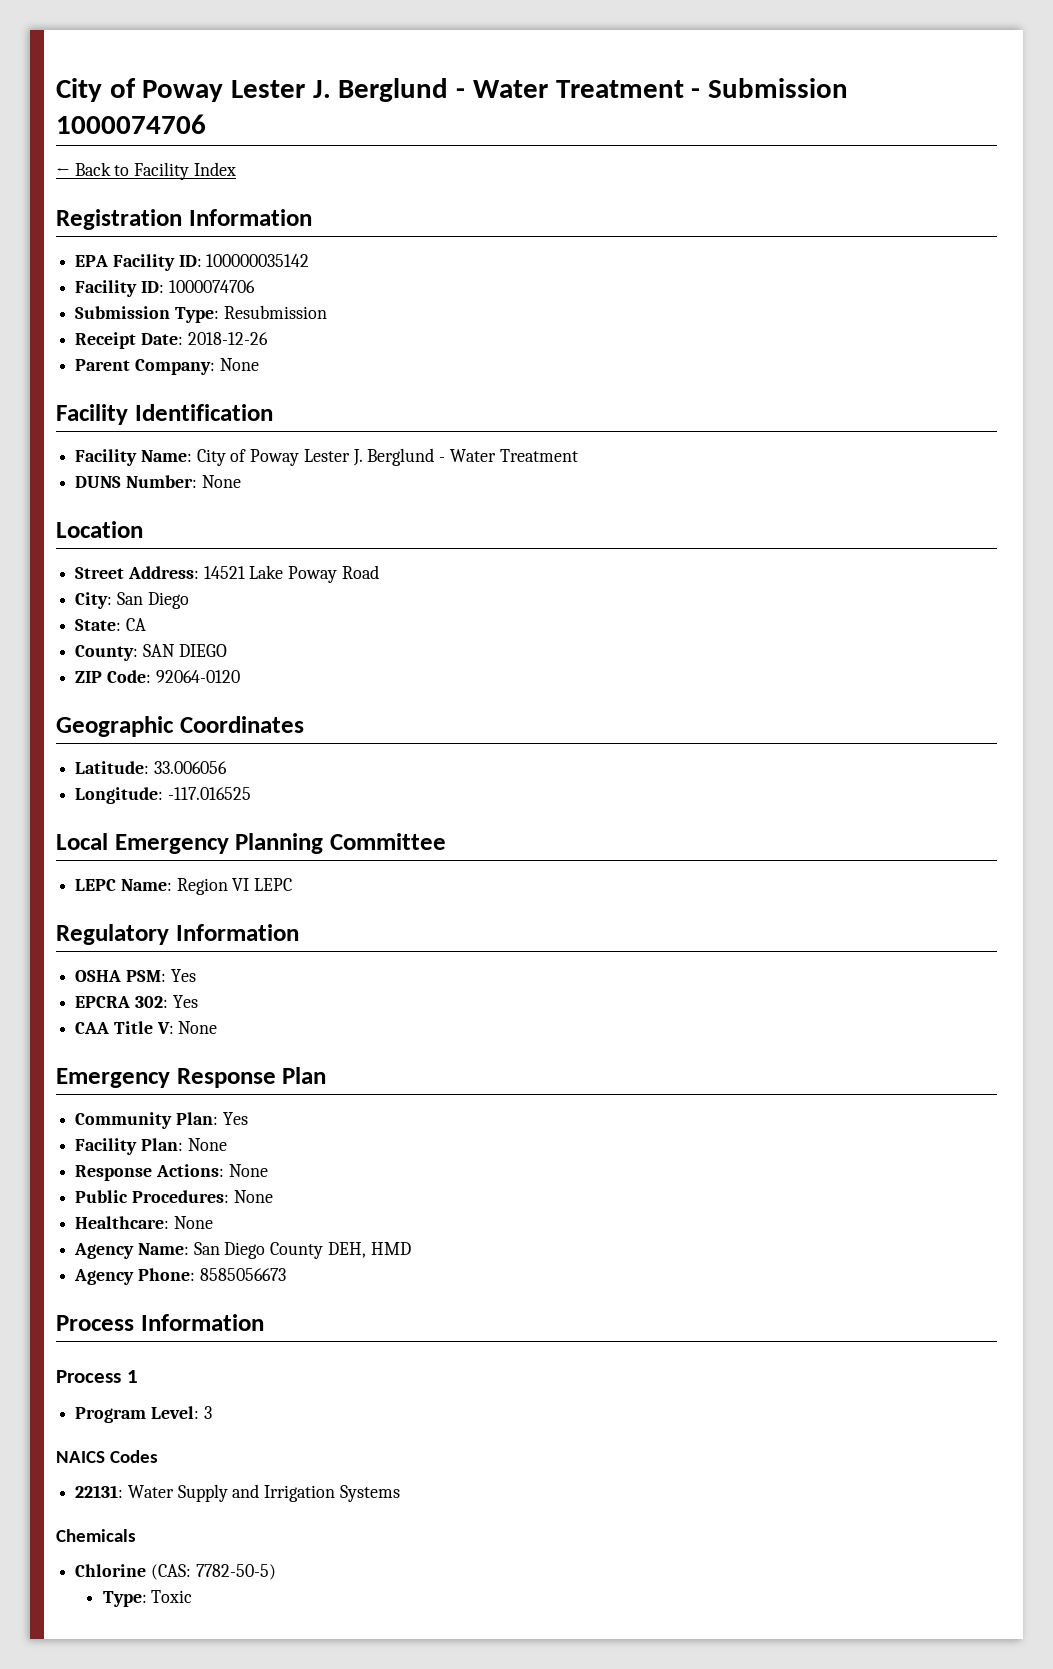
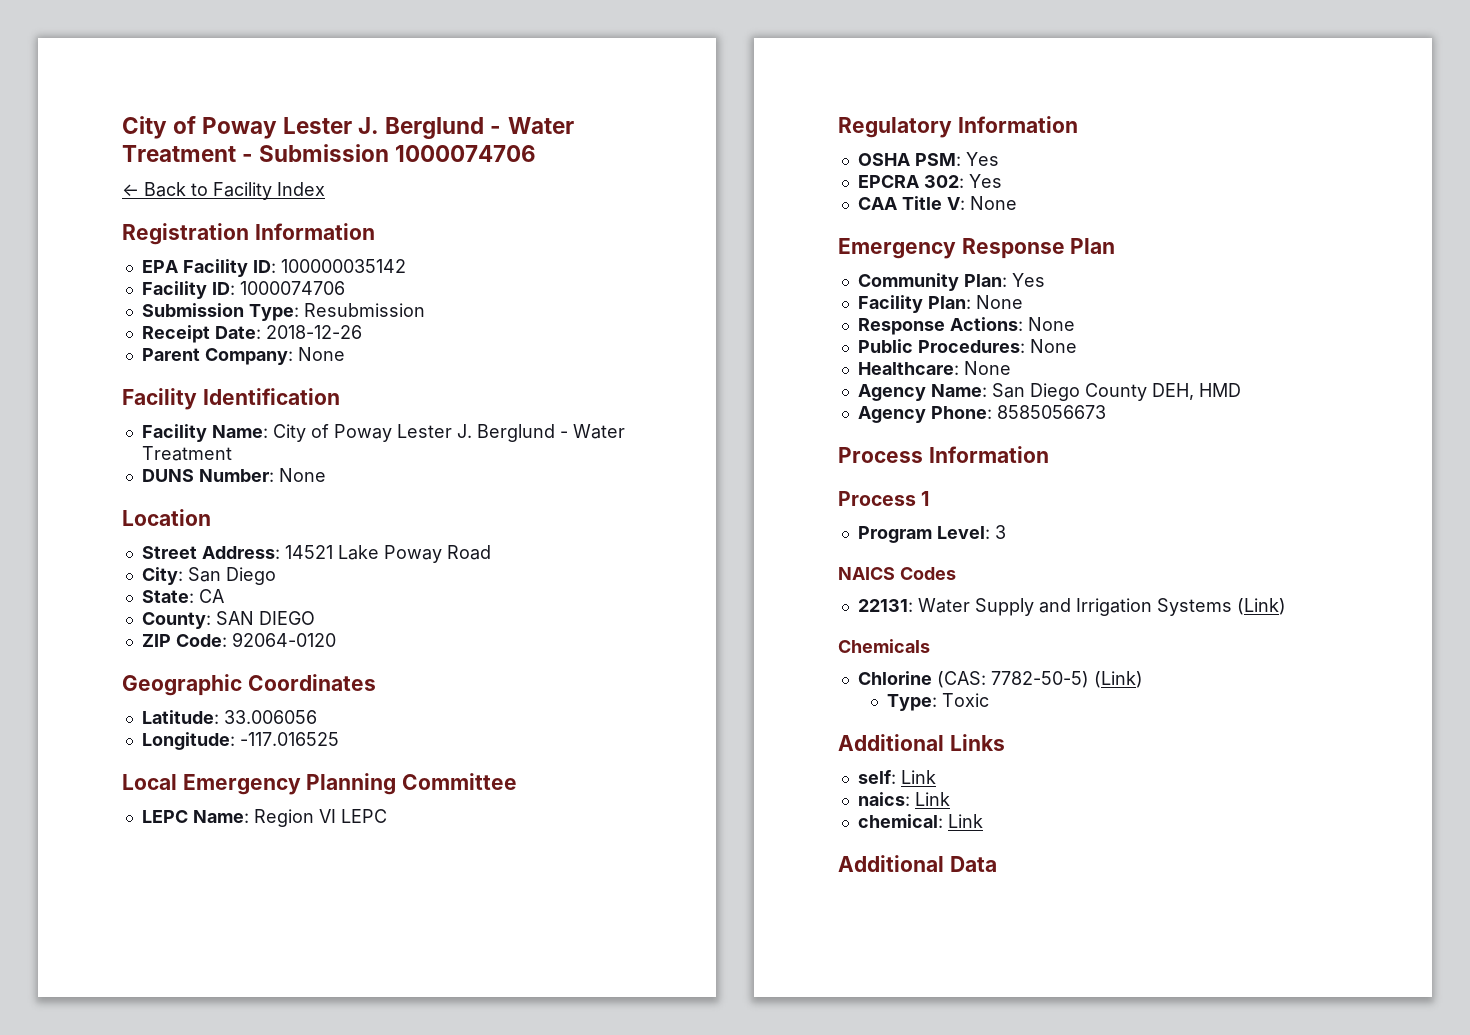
- 22131: Water Supply and Irrigation Systems
+ 22131: Water Supply and Irrigation Systems (Link)
- Chlorine (CAS: 7782-50-5)
+ Chlorine (CAS: 7782-50-5) (Link)
+ Additional Links
+ self: Link
+ naics: Link
+ chemical: Link
+ Additional Data

